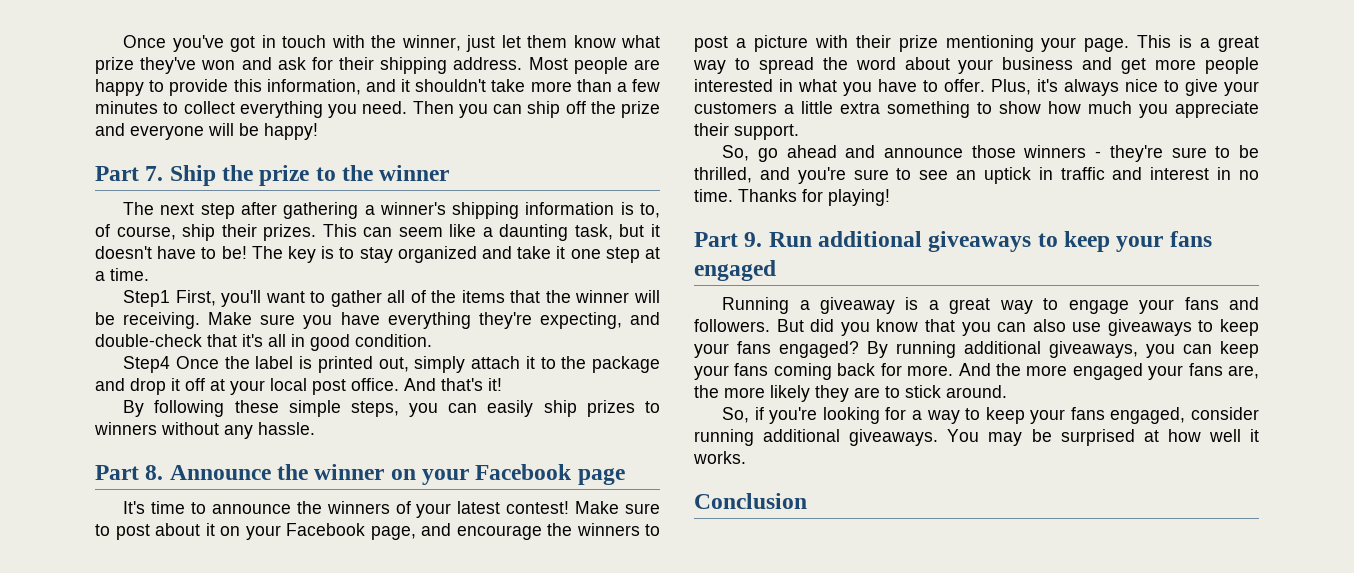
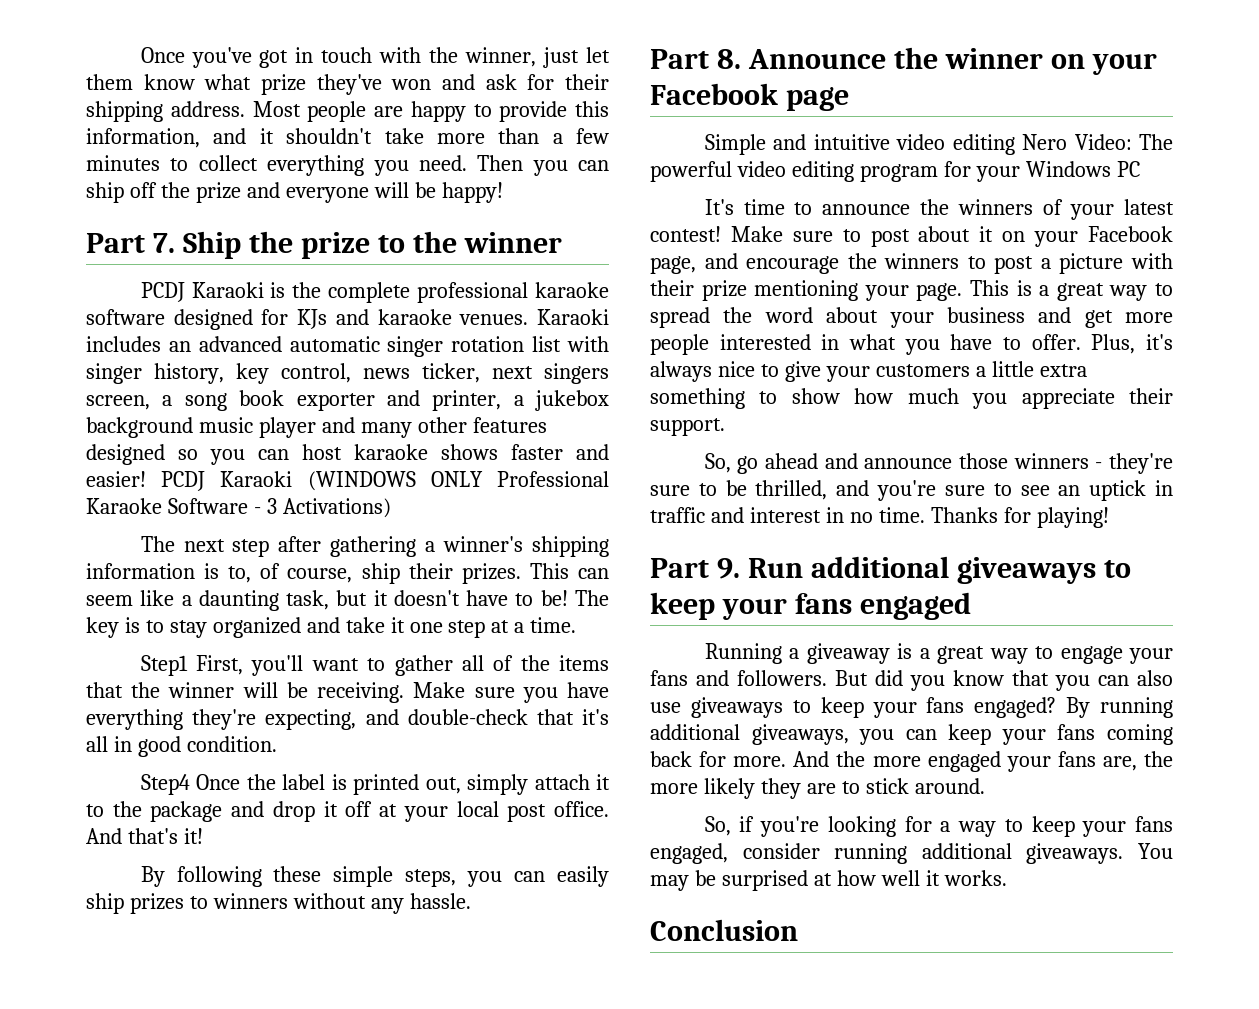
+ PCDJ Karaoki is the complete professional karaoke software designed for KJs and karaoke venues. Karaoki includes an advanced automatic singer rotation list with singer history, key control, news ticker, next singers screen, a song book exporter and printer, a jukebox background music player and many other features designed so you can host karaoke shows faster and easier! PCDJ Karaoki (WINDOWS ONLY Professional Karaoke Software - 3 Activations)
+ Simple and intuitive video editing Nero Video: The powerful video editing program for your Windows PC

